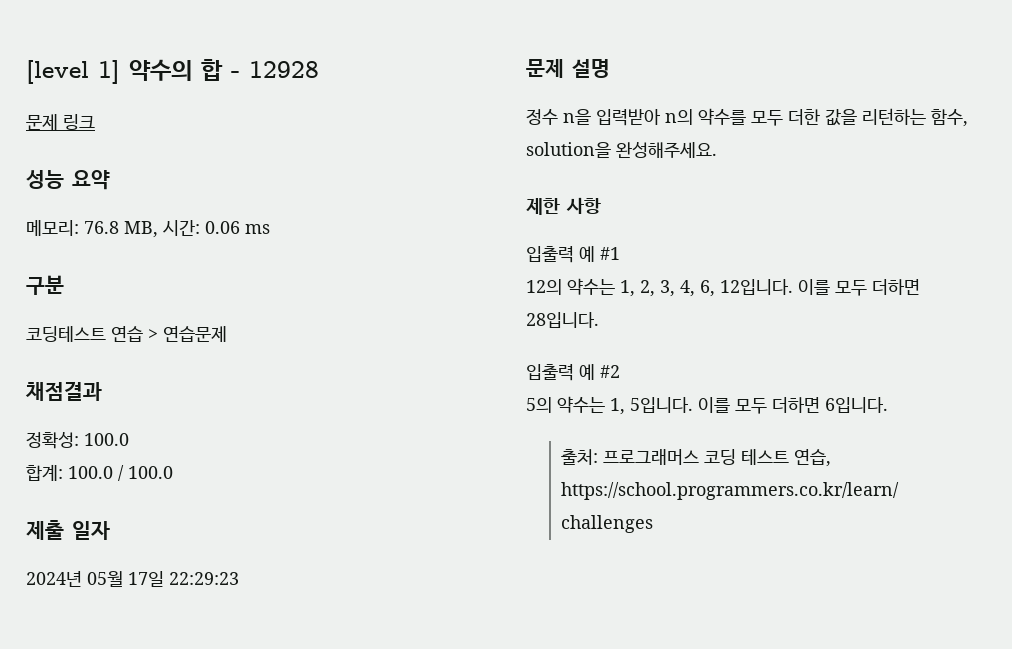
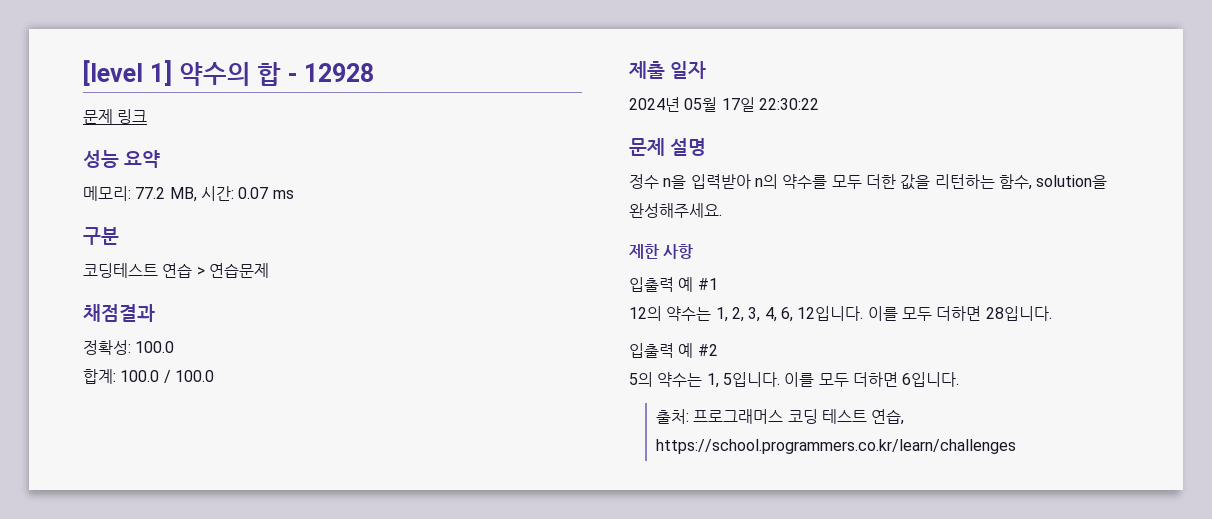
- 메모리: 76.8 MB, 시간: 0.06 ms
+ 메모리: 77.2 MB, 시간: 0.07 ms
- 2024년 05월 17일 22:29:23
+ 2024년 05월 17일 22:30:22

